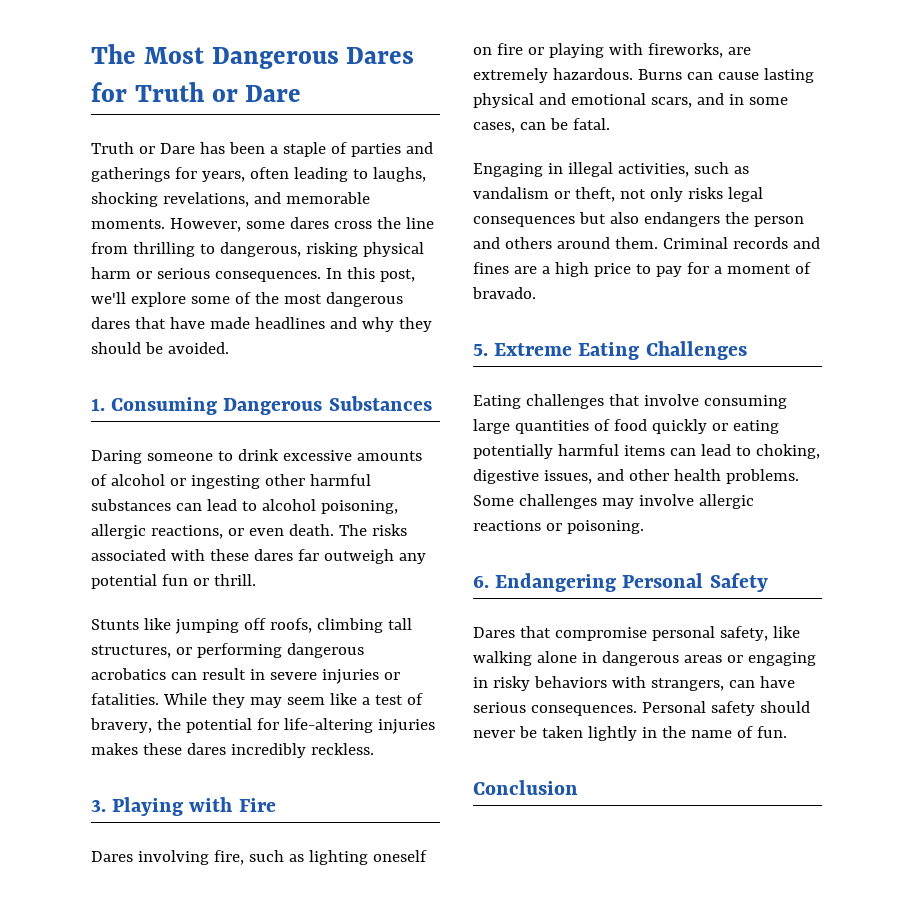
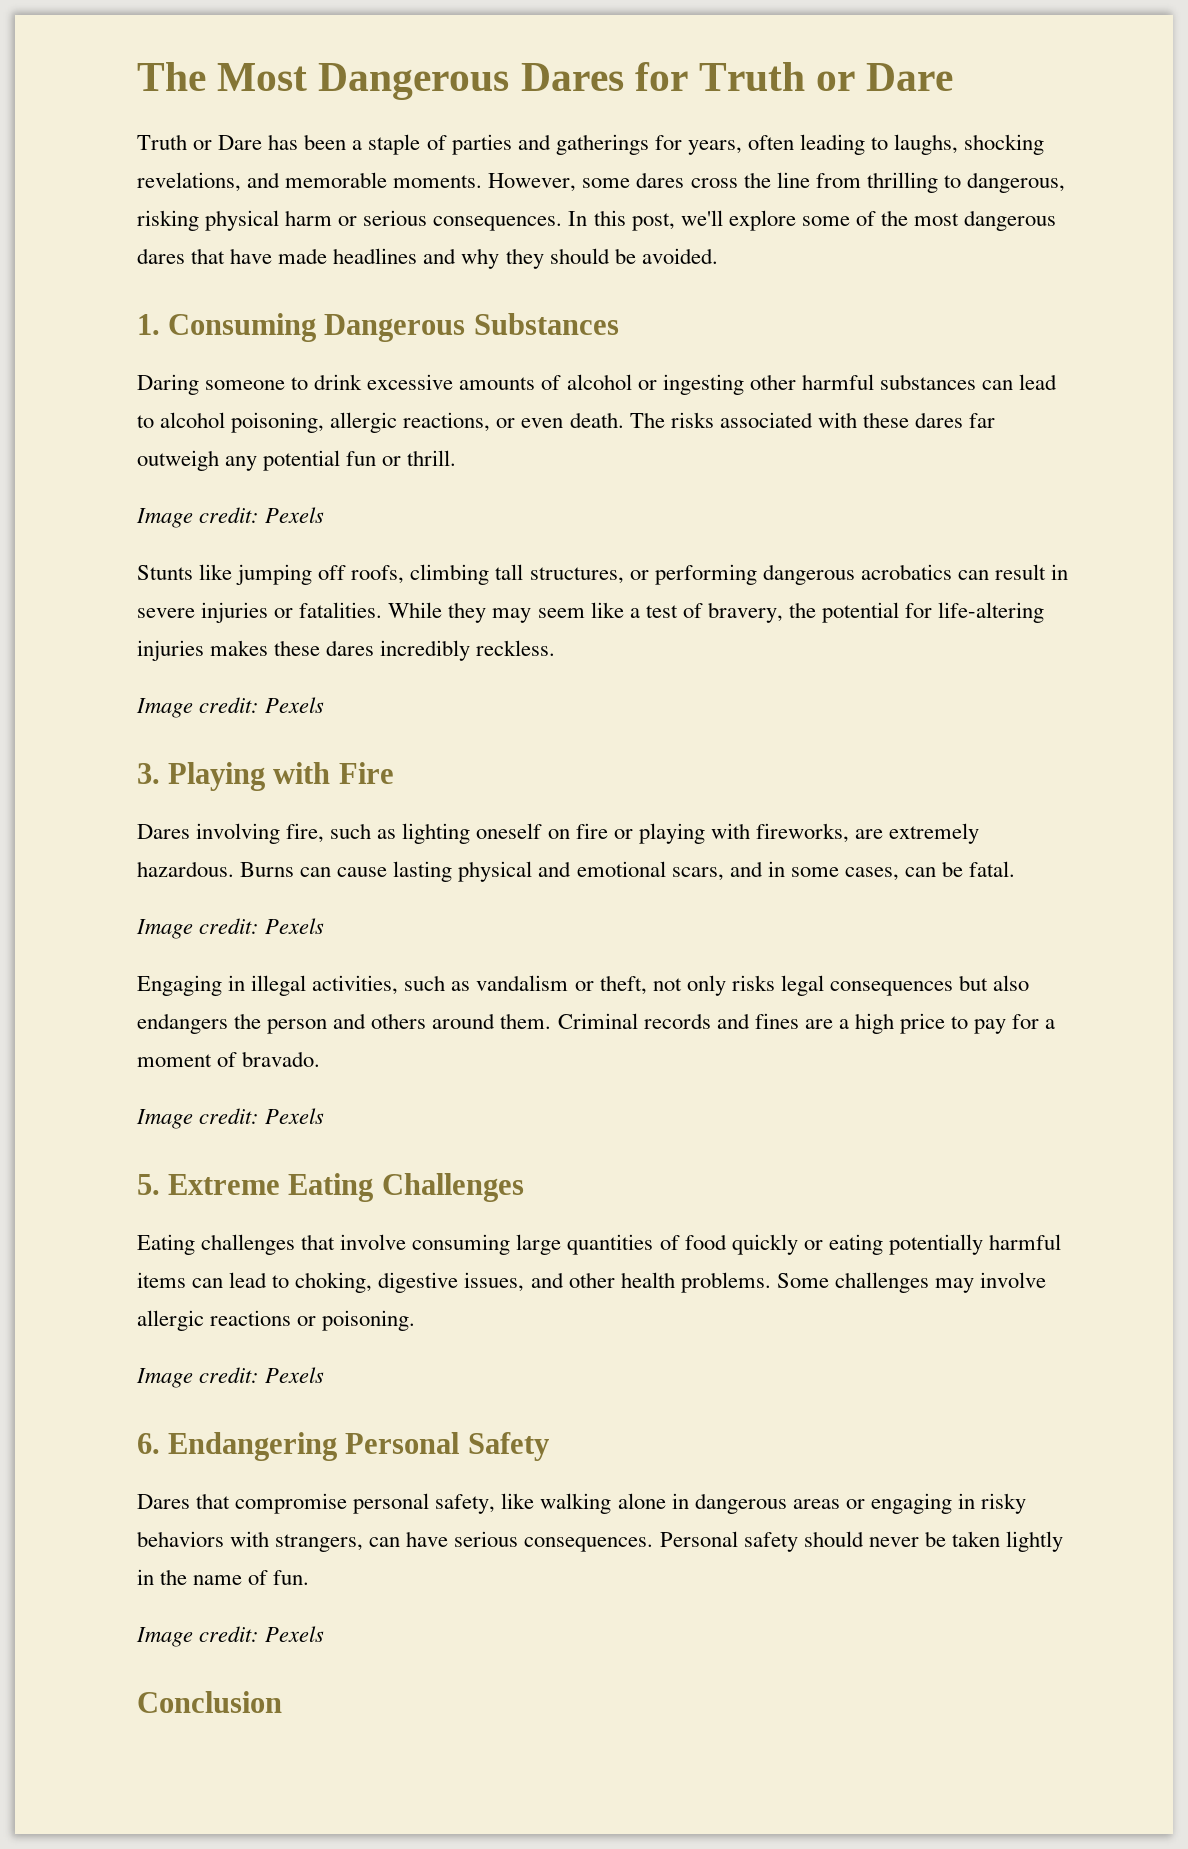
  The risks associated with these dares far outweigh any potential fun or thrill.
+ Image credit: Pexels
  While they may seem like a test of bravery, the potential for life-altering injuries makes these dares incredibly reckless.
+ Image credit: Pexels
  Burns can cause lasting physical and emotional scars, and in some cases, can be fatal.
+ Image credit: Pexels
  Criminal records and fines are a high price to pay for a moment of bravado.
+ Image credit: Pexels
  Some challenges may involve allergic reactions or poisoning.
+ Image credit: Pexels
  Personal safety should never be taken lightly in the name of fun.
+ Image credit: Pexels

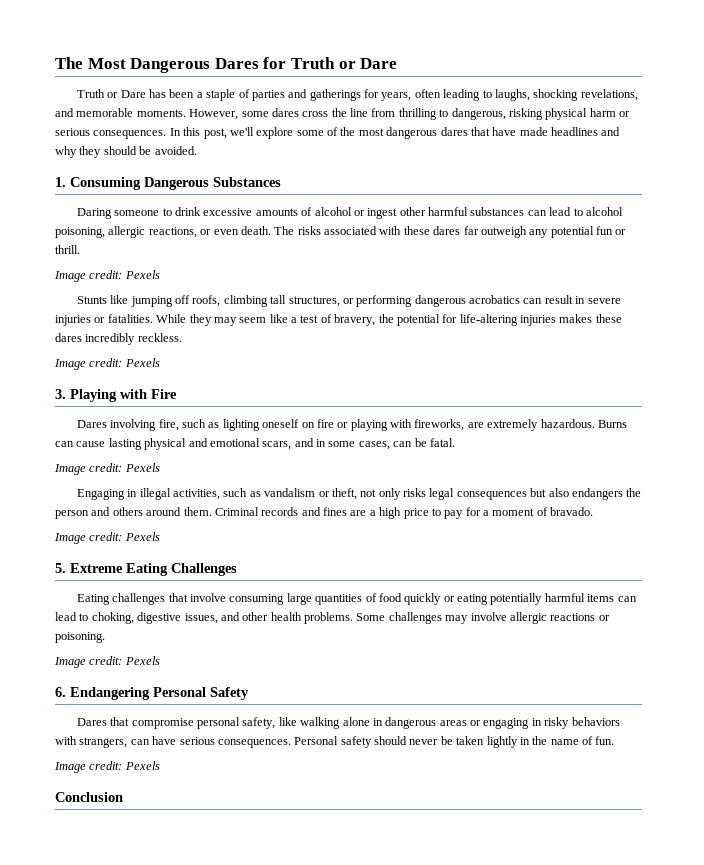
- Daring someone to drink excessive amounts of alcohol or ingesting other harmful substances can lead to alcohol poisoning, allergic reactions, or even death.
+ Daring someone to drink excessive amounts of alcohol or ingest other harmful substances can lead to alcohol poisoning, allergic reactions, or even death.

